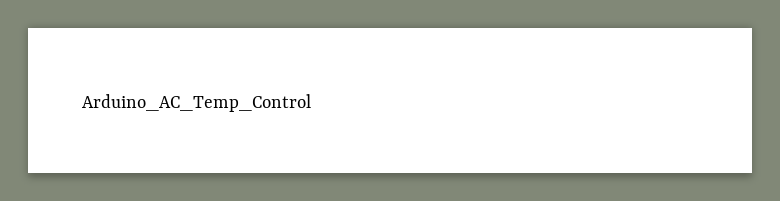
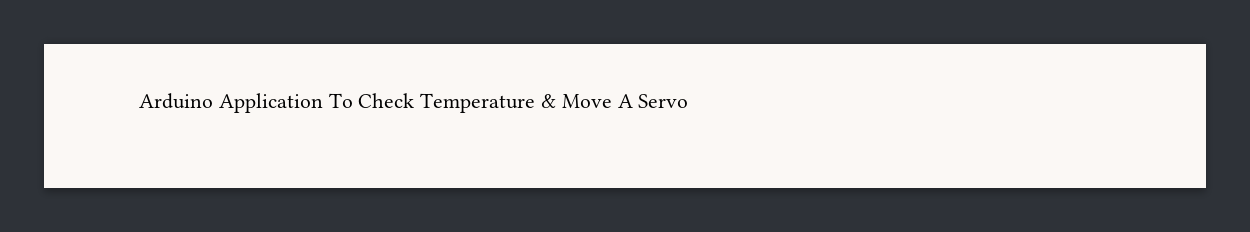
- Arduino_AC_Temp_Control
+ Arduino Application To Check Temperature & Move A Servo

